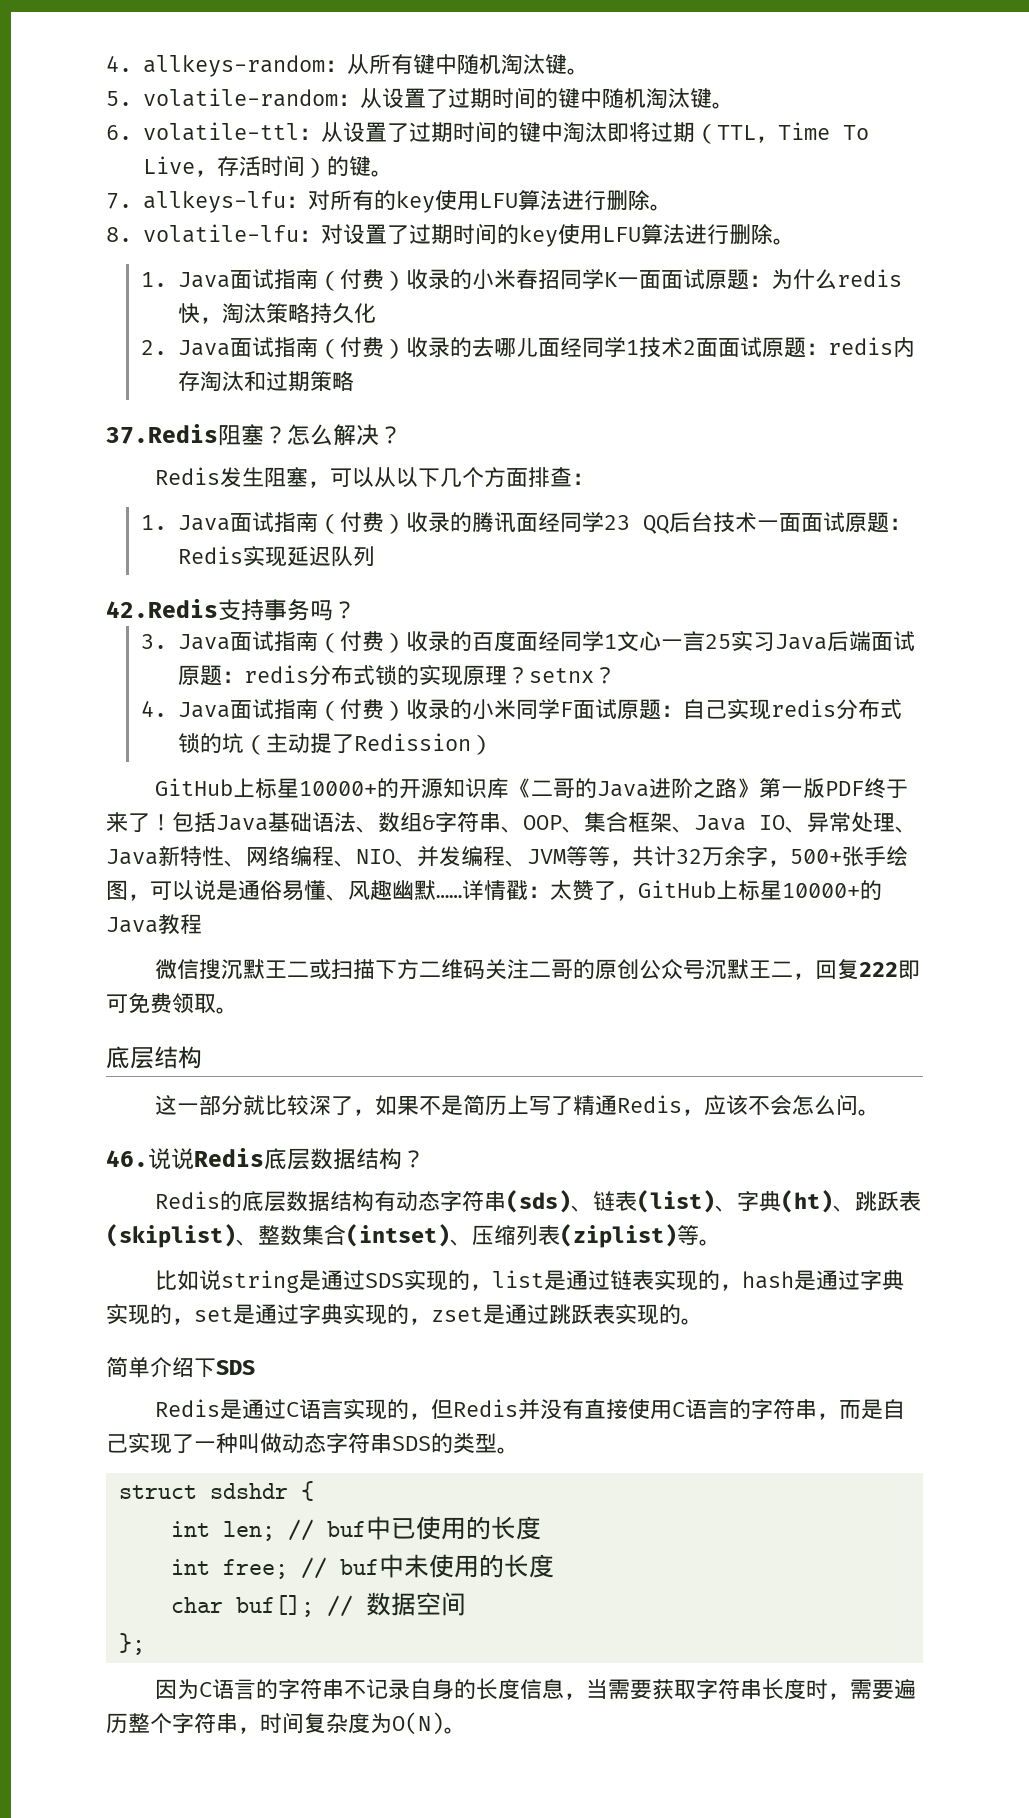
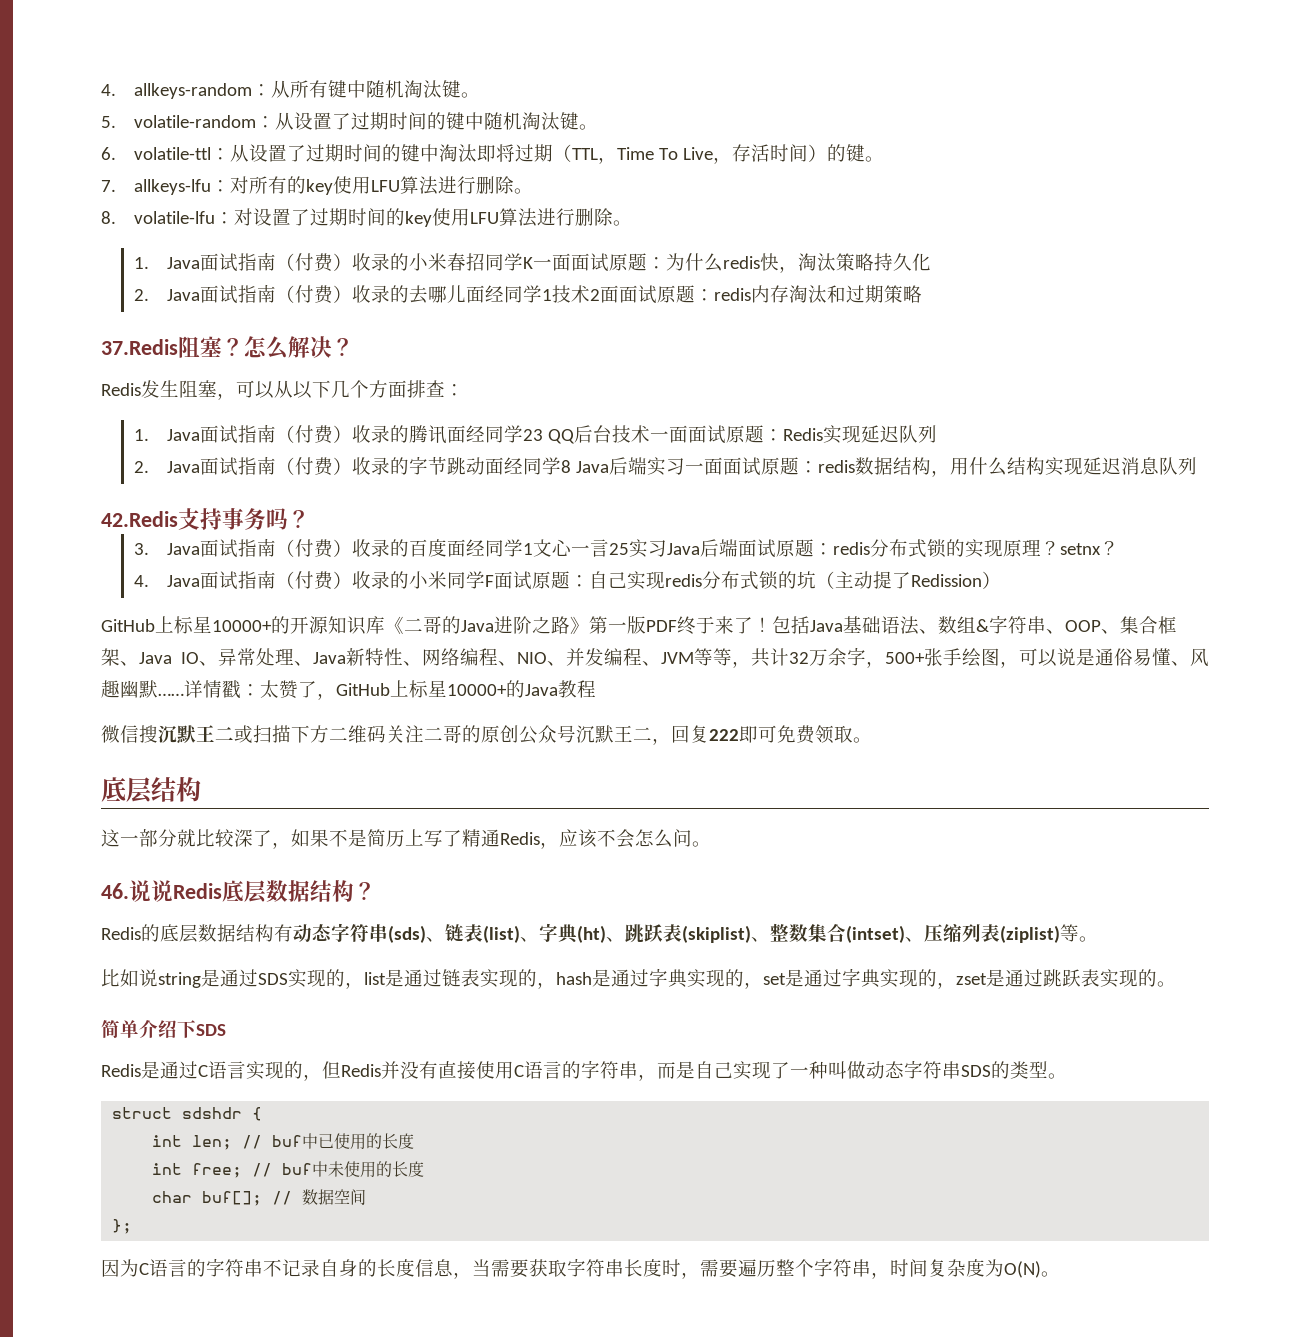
+ 2. Java面试指南（付费）收录的字节跳动面经同学8 Java后端实习一面面试原题：redis数据结构，用什么结构实现延迟消息队列

